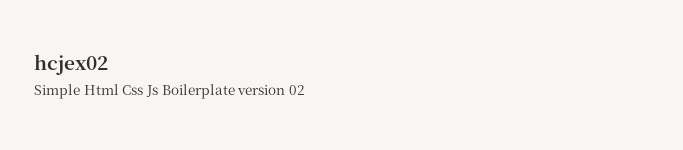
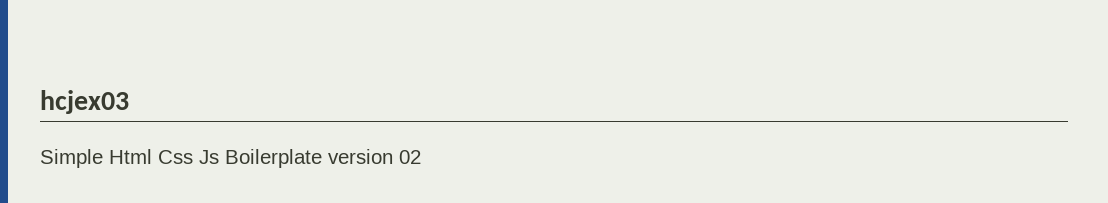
- hcjex02
+ hcjex03

